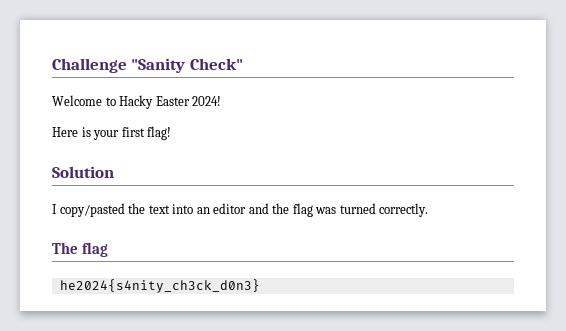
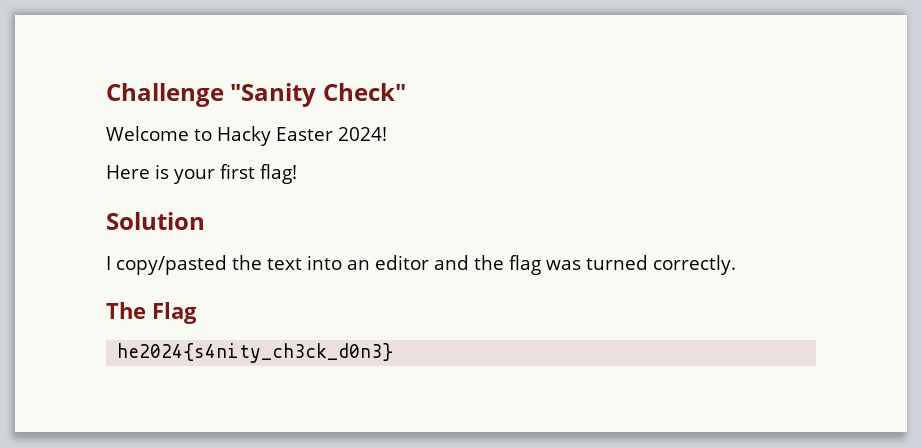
- The flag
+ The Flag

